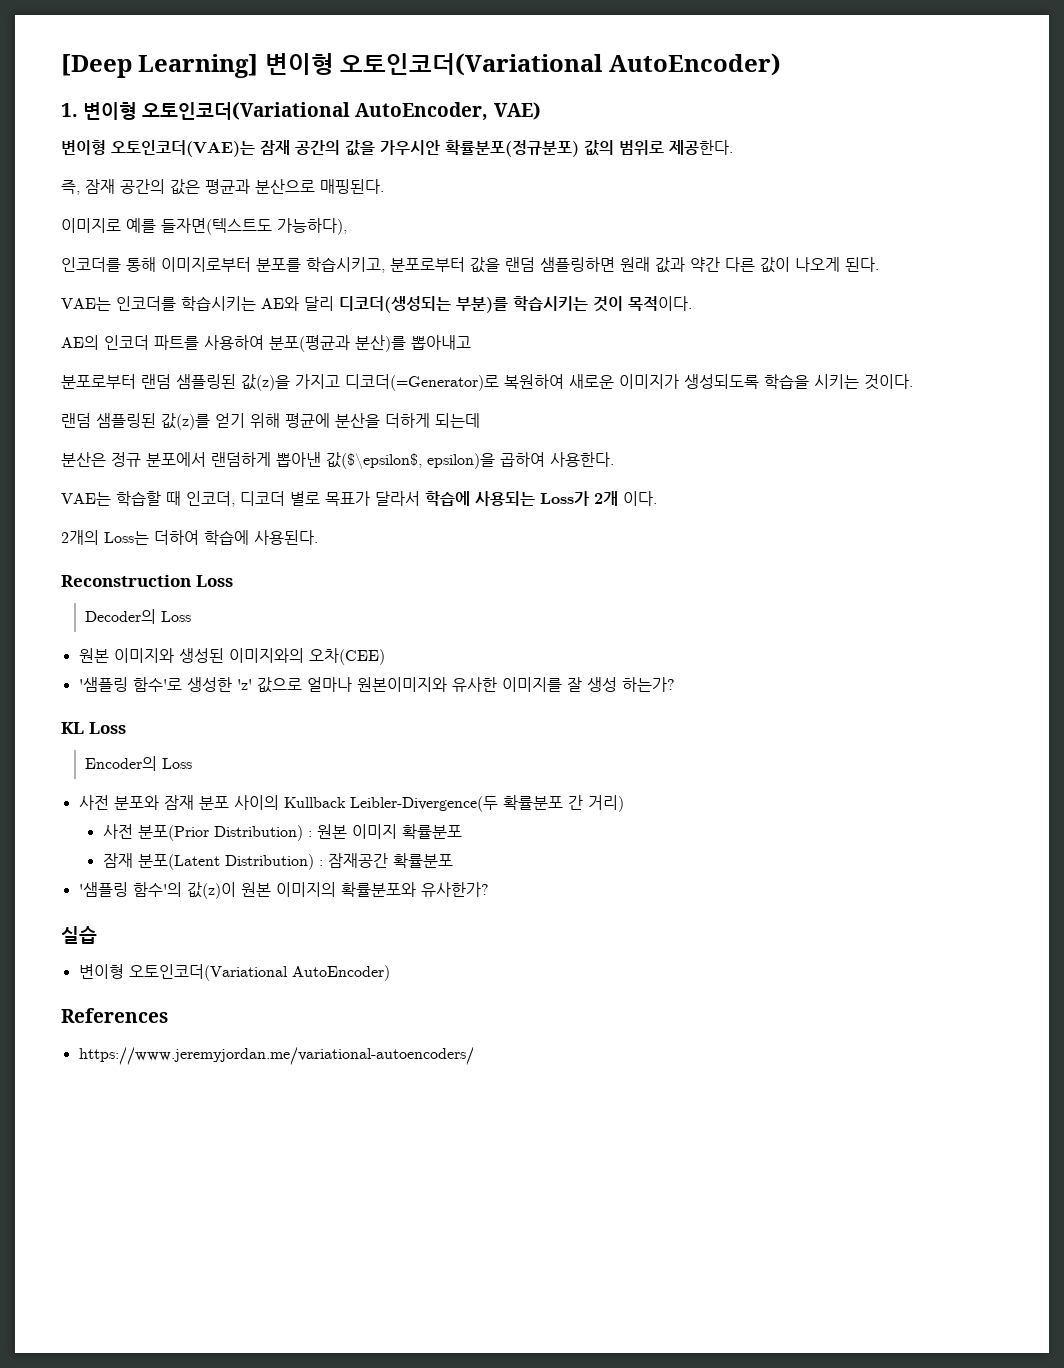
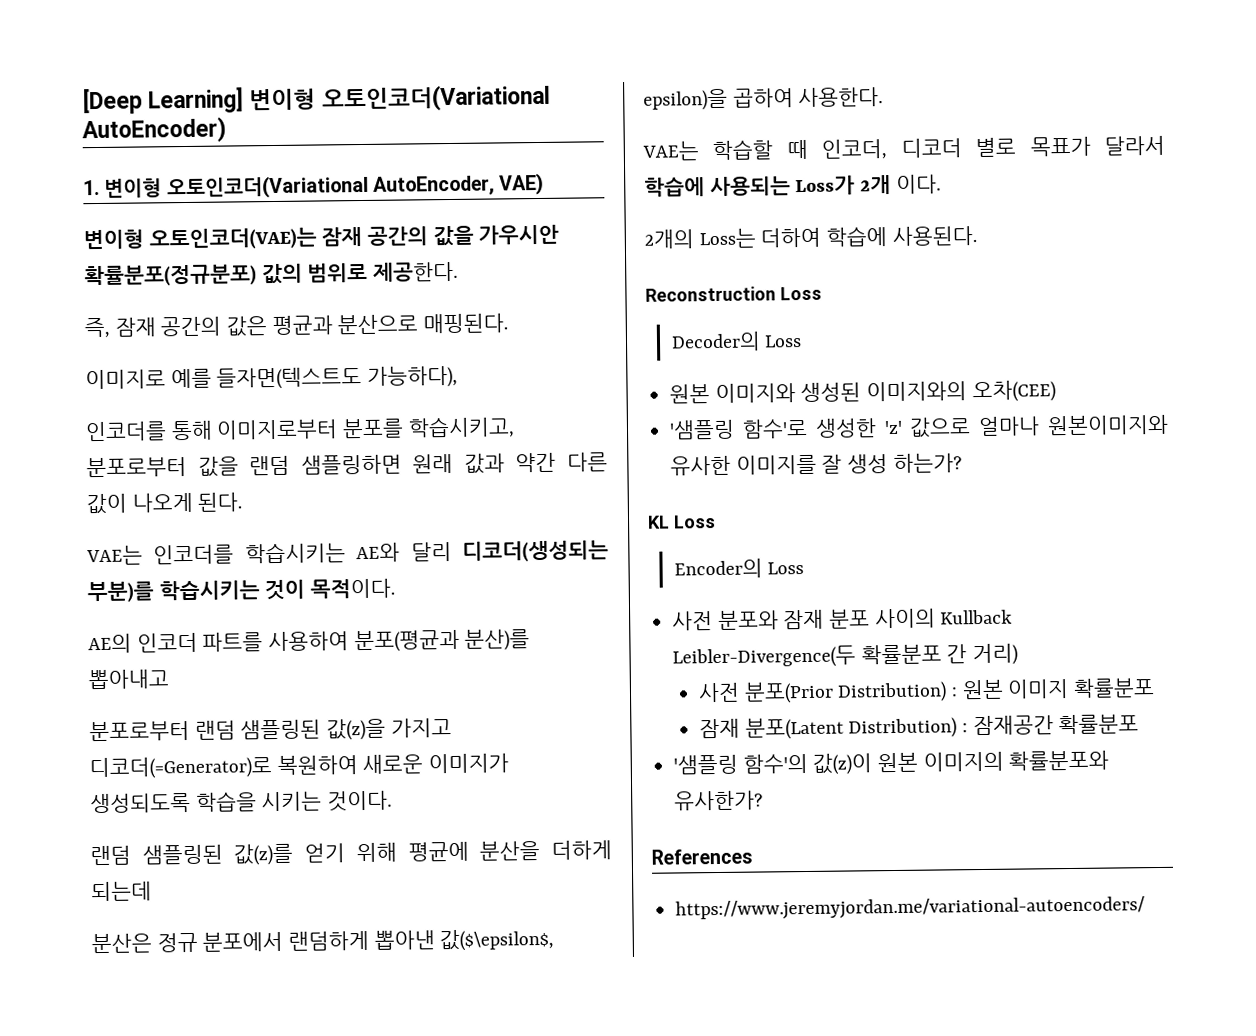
- 실습
- 변이형 오토인코더(Variational AutoEncoder)

